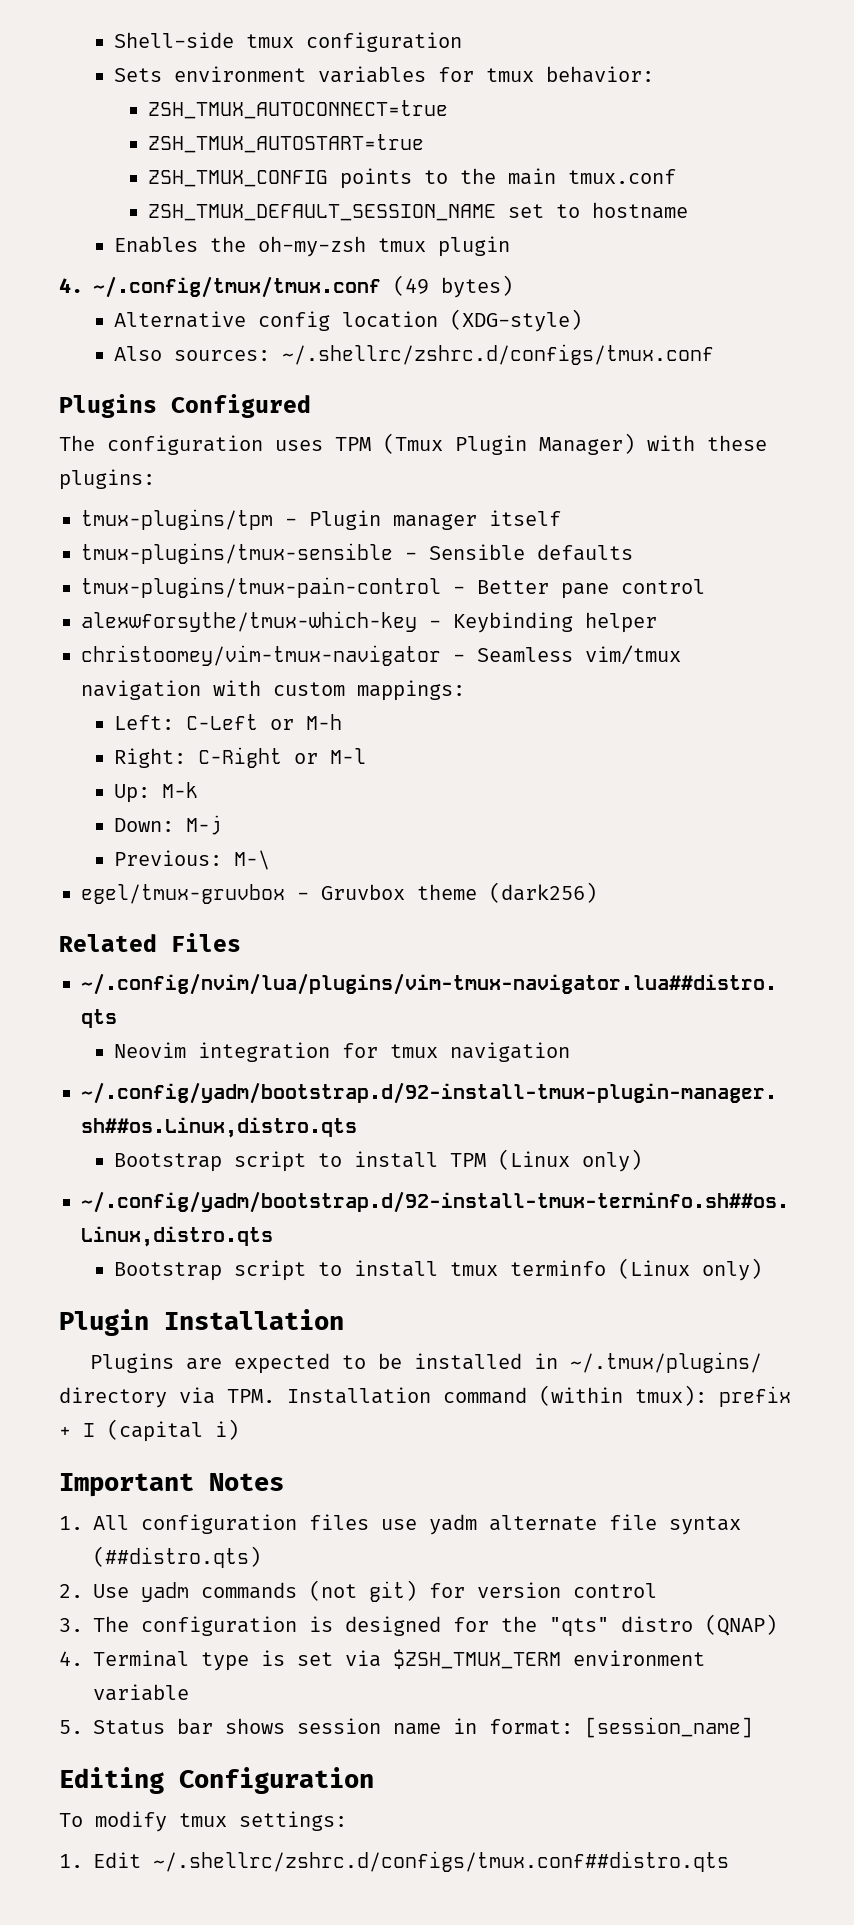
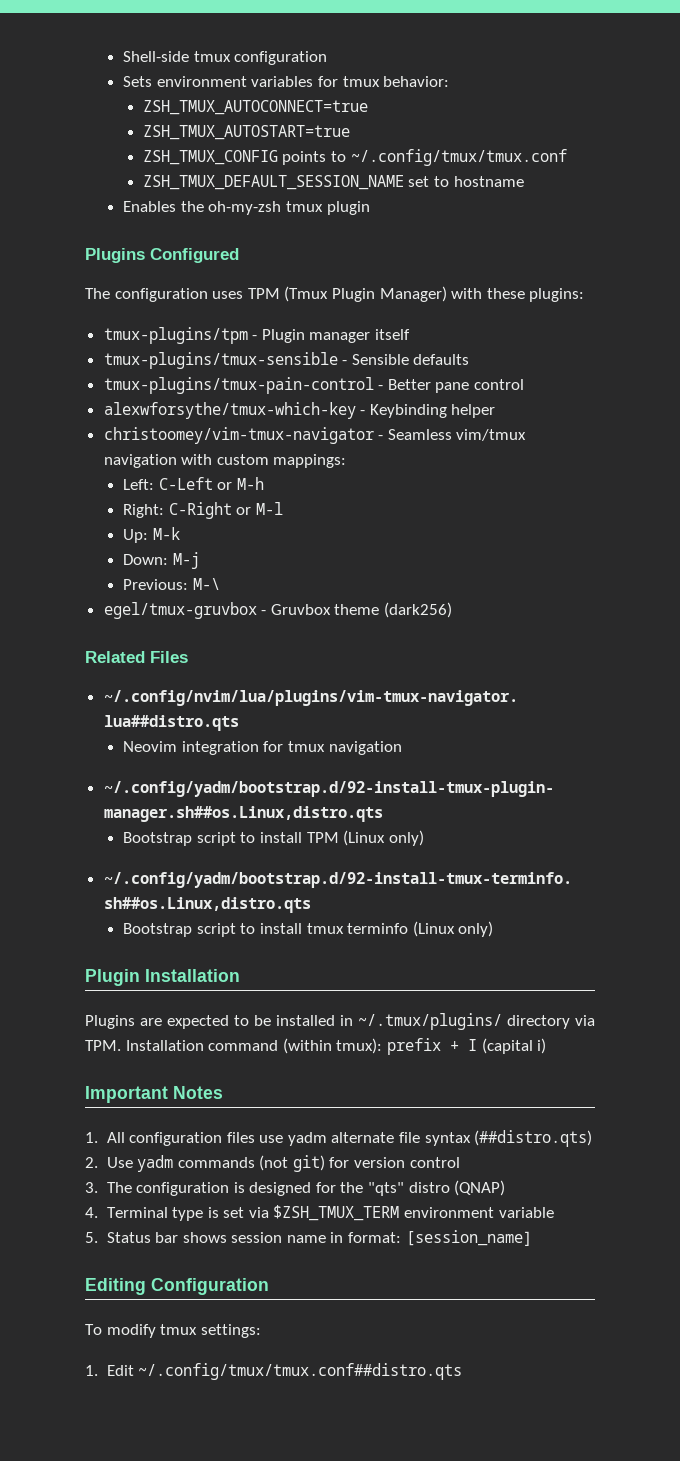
- ZSH_TMUX_CONFIG points to the main tmux.conf
+ ZSH_TMUX_CONFIG points to ~/.config/tmux/tmux.conf
- 4. ~/.config/tmux/tmux.conf (49 bytes)
- Alternative config location (XDG-style)
- Also sources: ~/.shellrc/zshrc.d/configs/tmux.conf
- 1. Edit ~/.shellrc/zshrc.d/configs/tmux.conf##distro.qts
+ 1. Edit ~/.config/tmux/tmux.conf##distro.qts

